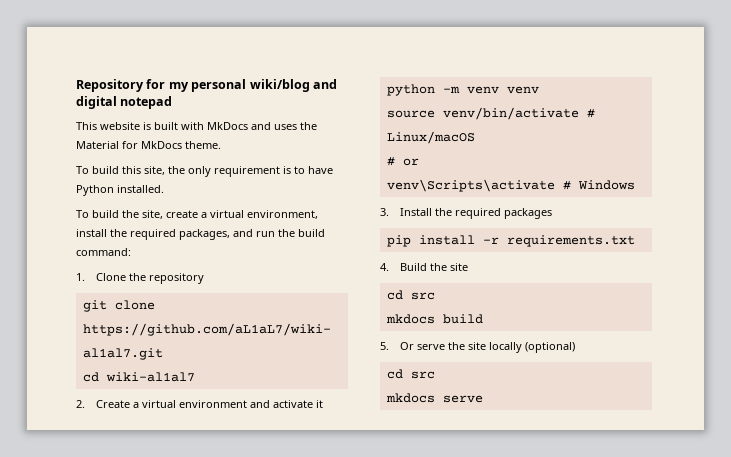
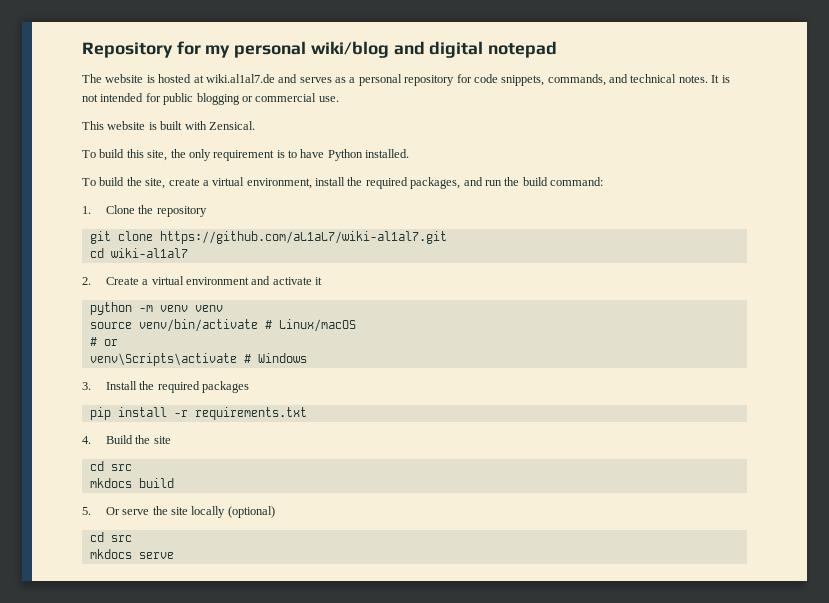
+ The website is hosted at wiki.al1al7.de and serves as a personal repository for code snippets, commands, and technical notes. It is not intended for public blogging or commercial use.
- This website is built with MkDocs and uses the Material for MkDocs theme.
+ This website is built with Zensical.

